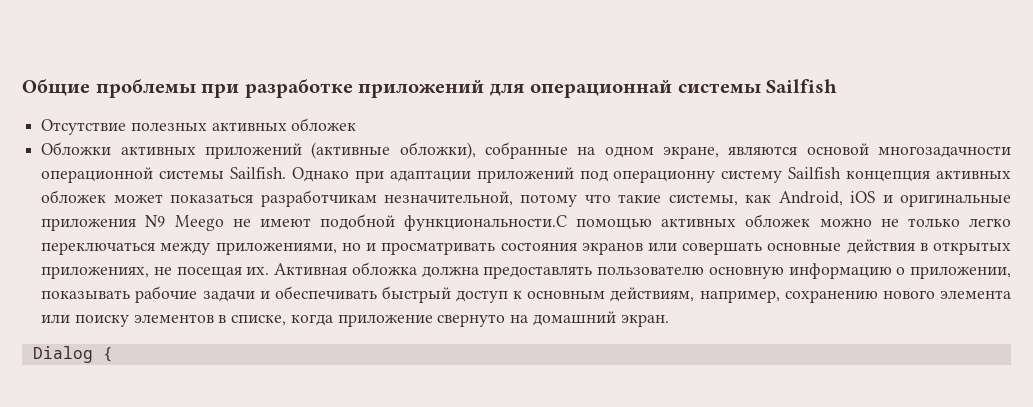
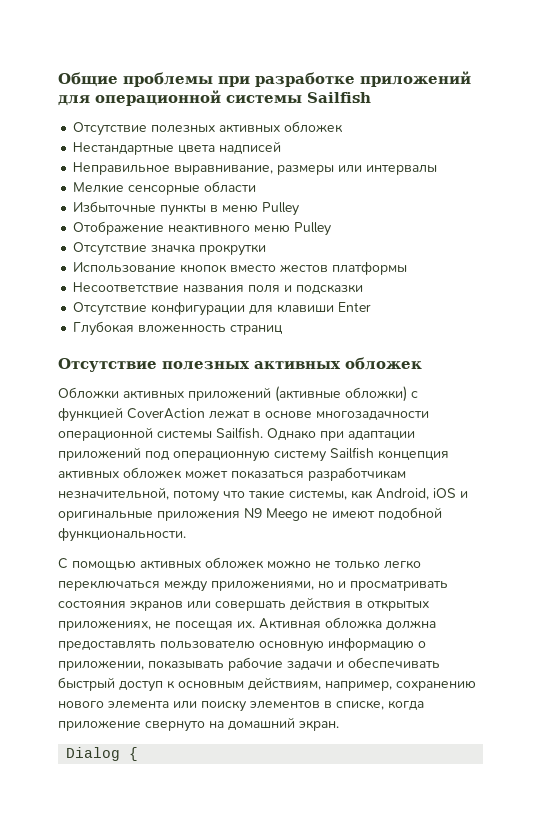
- Общие проблемы при разработке приложений для операционнай системы Sailfish
+ Общие проблемы при разработке приложений для операционной системы Sailfish
- Обложки активных приложений (активные обложки), собранные на одном экране, являются основой многозадачности операционной системы Sailfish.
+ Нестандартные цвета надписей
+ Неправильное выравнивание, размеры или интервалы
+ Мелкие сенсорные области
+ Избыточные пункты в меню Pulley
+ Отображение неактивного меню Pulley
+ Отсутствие значка прокрутки
+ Использование кнопок вместо жестов платформы
+ Несоответствие названия поля и подсказки
+ Отсутствие конфигурации для клавиши Enter
+ Глубокая вложенность страниц
+ Отсутствие полезных активных обложек
+ Обложки активных приложений (активные обложки) с функцией CoverAction лежат в основе многозадачности операционной системы Sailfish.
- Однако при адаптации приложений под операционну систему Sailfish концепция активных обложек может показаться разработчикам незначительной, потому что такие системы, как Android, iOS и оригинальные приложения N9 Meego не имеют подобной функциональности.С помощью активных обложек можно не только легко переключаться между приложениями, но и просматривать состояния экранов или совершать основные действия в открытых приложениях, не посещая их.
+ Однако при адаптации приложений под операционную систему Sailfish концепция активных обложек может показаться разработчикам незначительной, потому что такие системы, как Android, iOS и оригинальные приложения N9 Meego не имеют подобной функциональности.
+ С помощью активных обложек можно не только легко переключаться между приложениями, но и просматривать состояния экранов или совершать действия в открытых приложениях, не посещая их.

